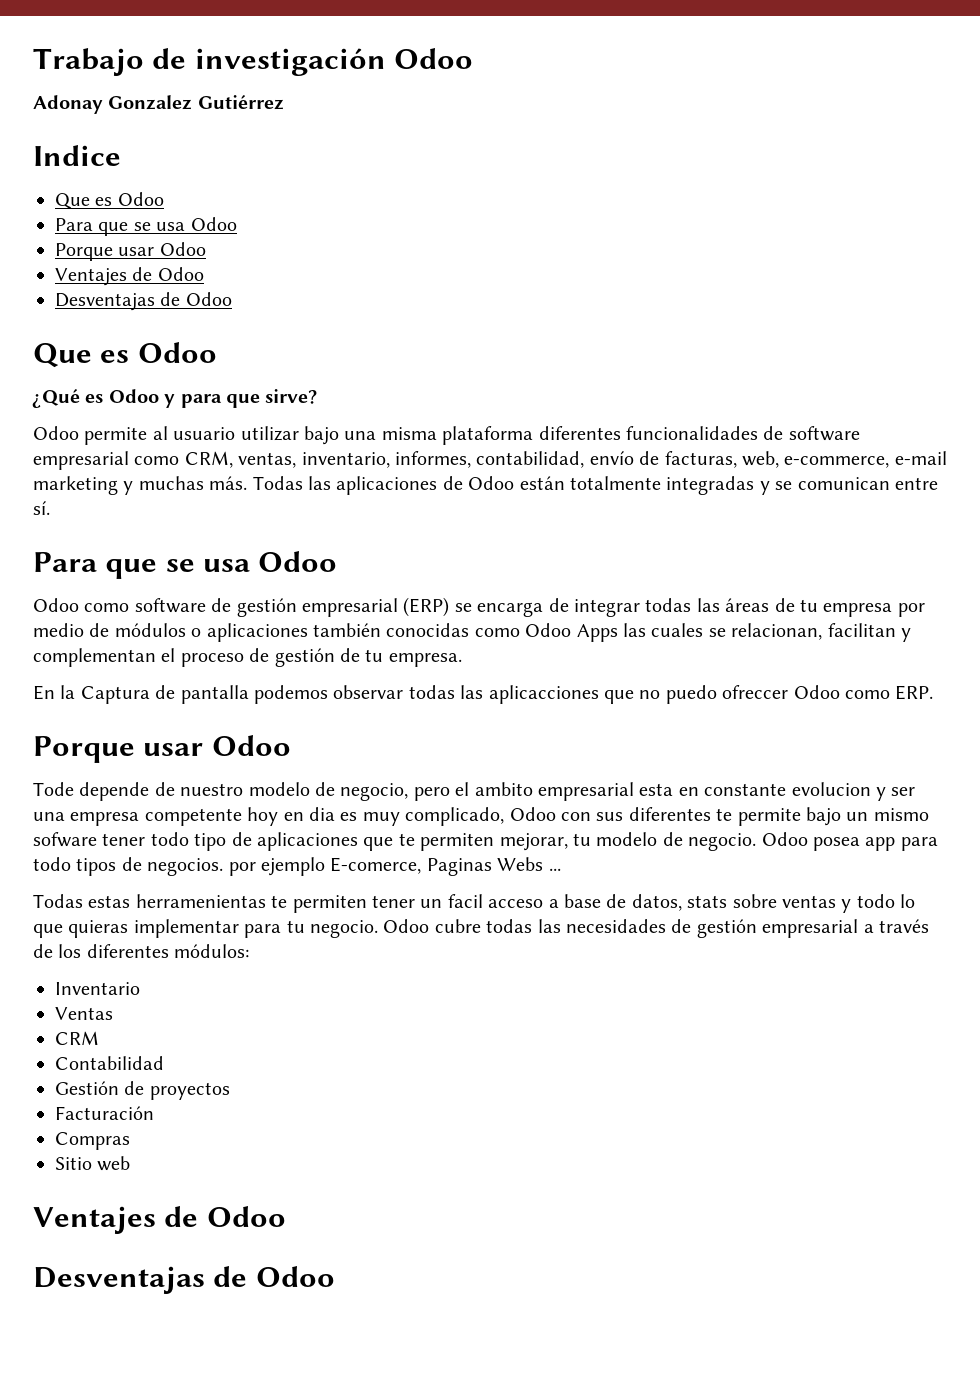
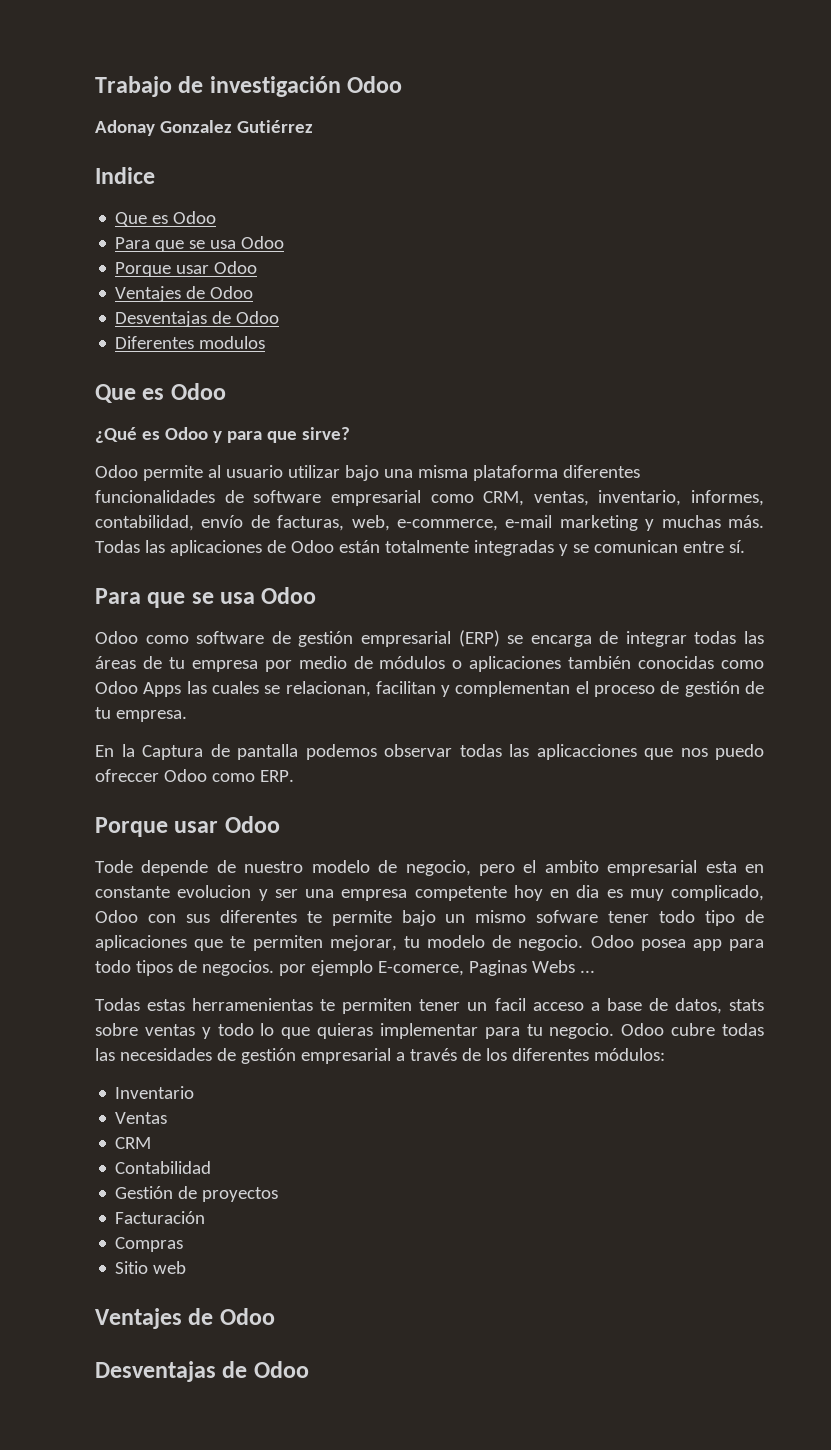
+ Diferentes modulos
- En la Captura de pantalla podemos observar todas las aplicacciones que no puedo ofreccer Odoo como ERP.
+ En la Captura de pantalla podemos observar todas las aplicacciones que nos puedo ofreccer Odoo como ERP.

